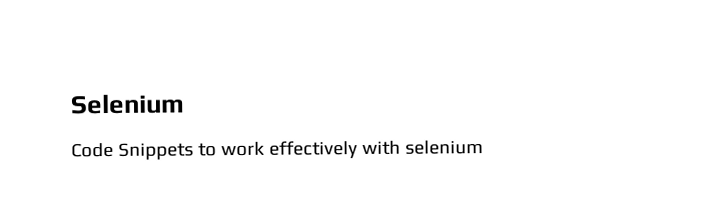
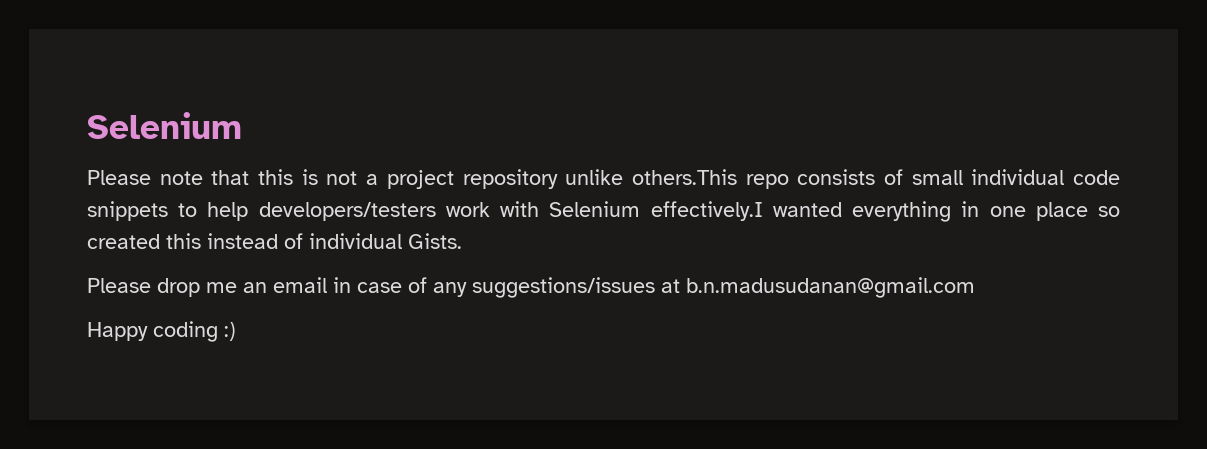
- Code Snippets to work effectively with selenium
+ Please note that this is not a project repository unlike others.This repo consists of small individual code snippets to help developers/testers work with Selenium effectively.I wanted everything in one place so created this instead of individual Gists.
+ Please drop me an email in case of any suggestions/issues at b.n.madusudanan@gmail.com
+ Happy coding :)

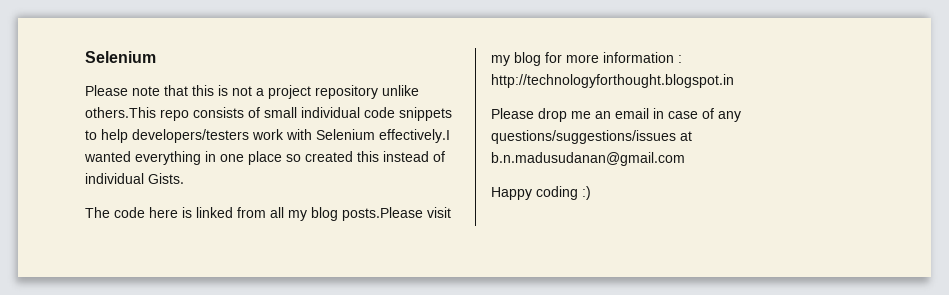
+ The code here is linked from all my blog posts.Please visit my blog for more information : http://technologyforthought.blogspot.in
- Please drop me an email in case of any suggestions/issues at b.n.madusudanan@gmail.com
+ Please drop me an email in case of any questions/suggestions/issues at b.n.madusudanan@gmail.com

